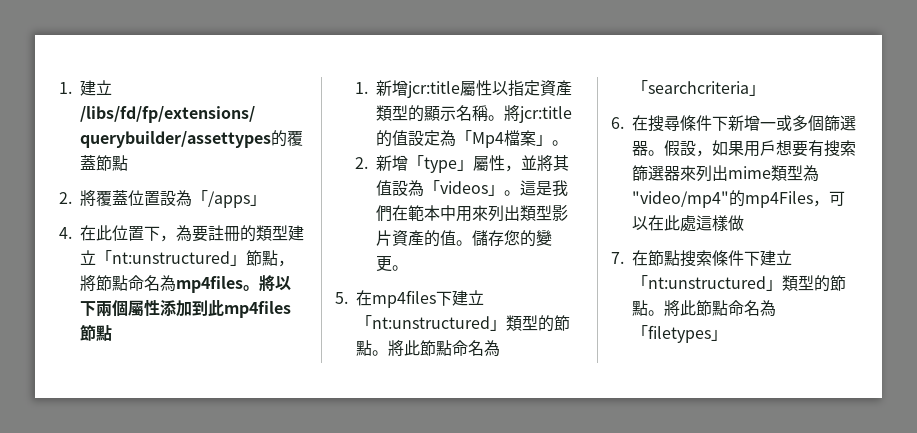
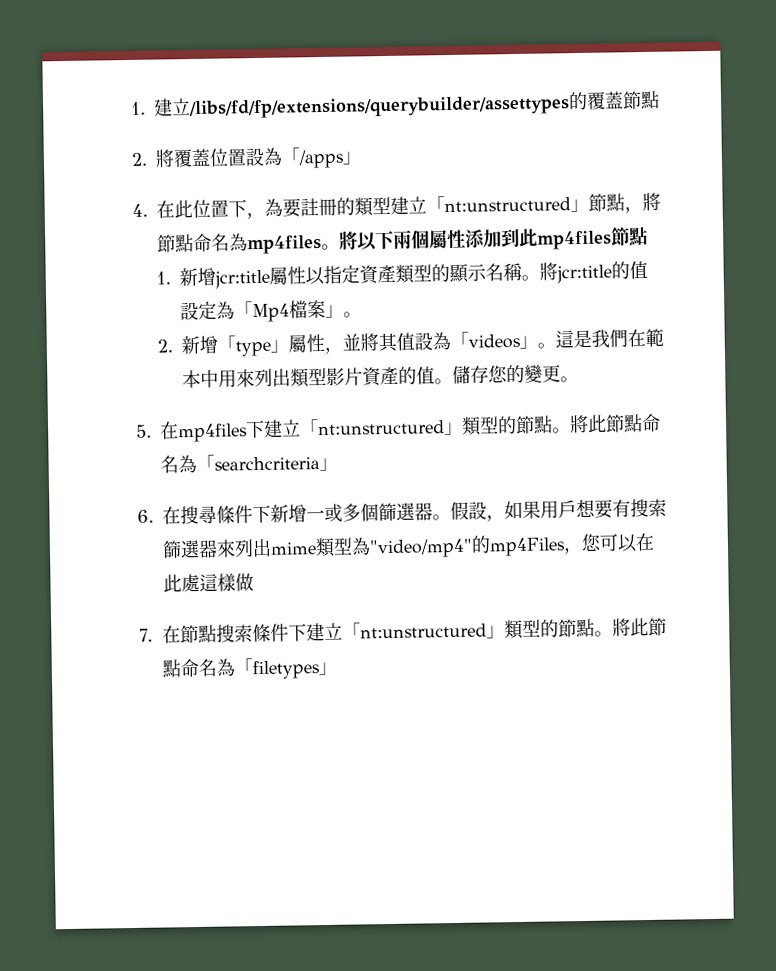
- 假設，如果用戶想要有搜索篩選器來列出mime類型為"video/mp4"的mp4Files，可以在此處這樣做
+ 假設，如果用戶想要有搜索篩選器來列出mime類型為"video/mp4"的mp4Files，您可以在此處這樣做

